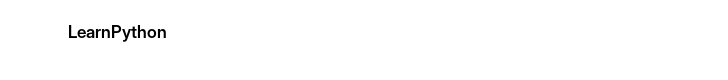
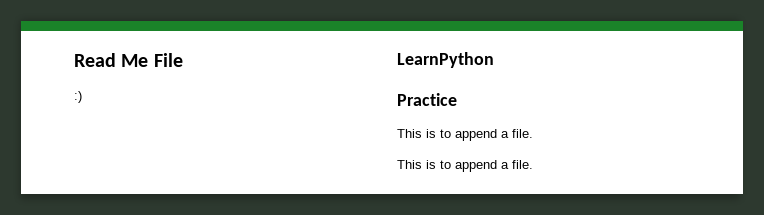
+ Read Me File
+ :)
  LearnPython
+ Practice
+ This is to append a file.
+ This is to append a file.

